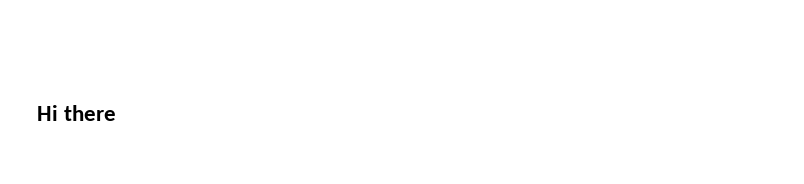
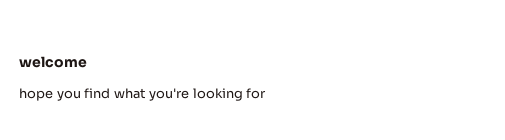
- Hi there
+ welcome
+ hope you find what you're looking for

